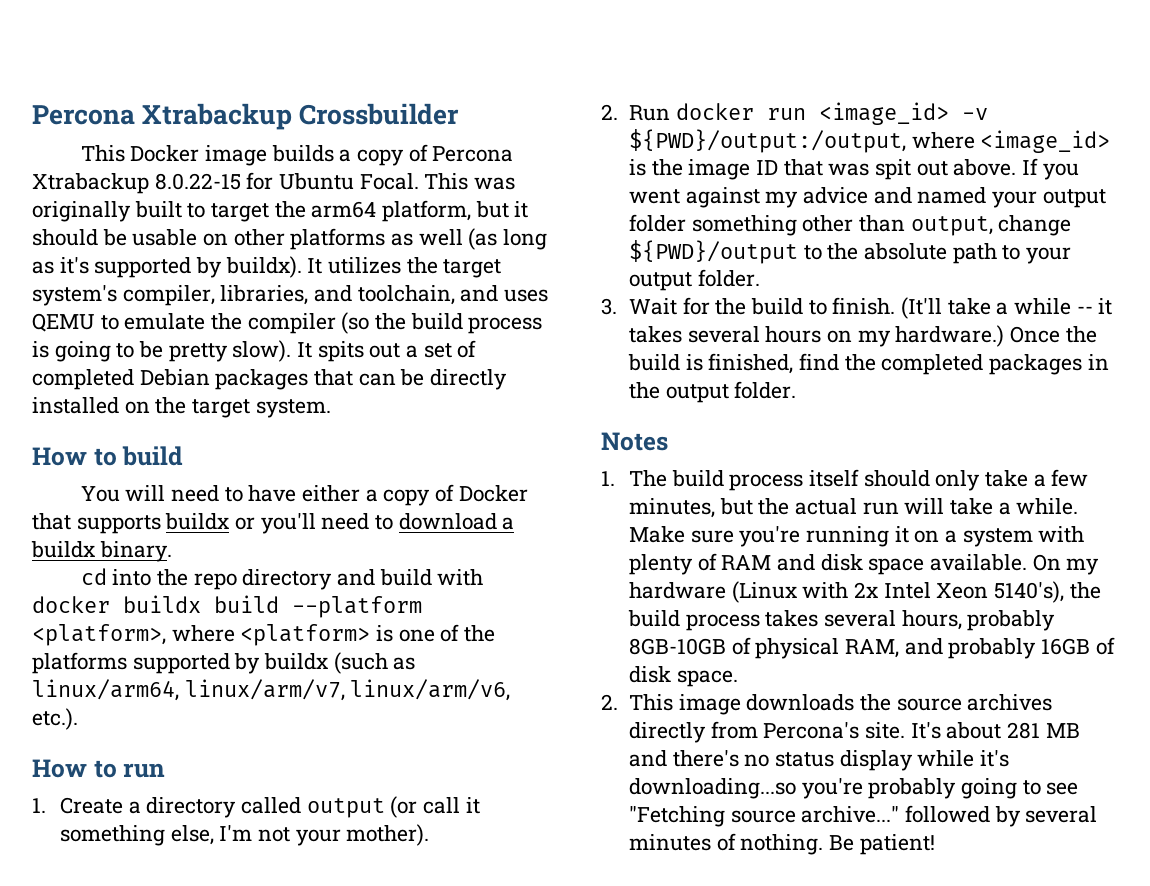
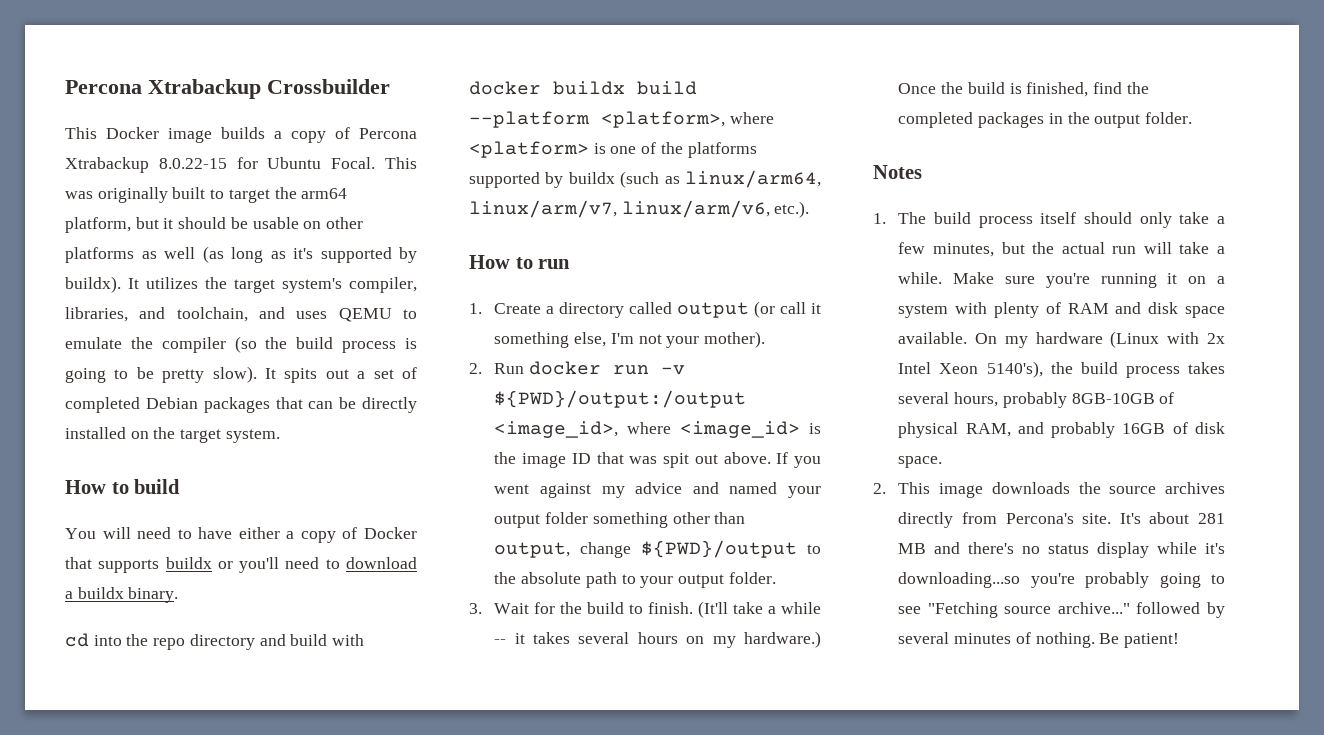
- 2. Run docker run <image_id> -v ${PWD}/output:/output, where <image_id> is the image ID that was spit out above.
+ 2. Run docker run -v ${PWD}/output:/output <image_id>, where <image_id> is the image ID that was spit out above.

